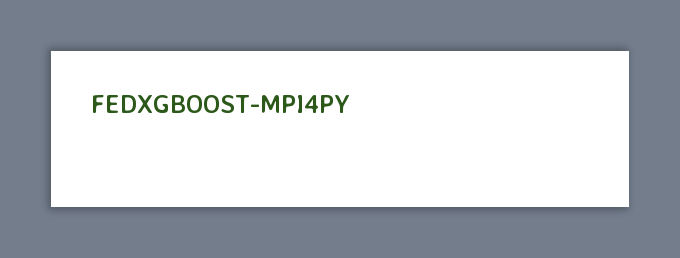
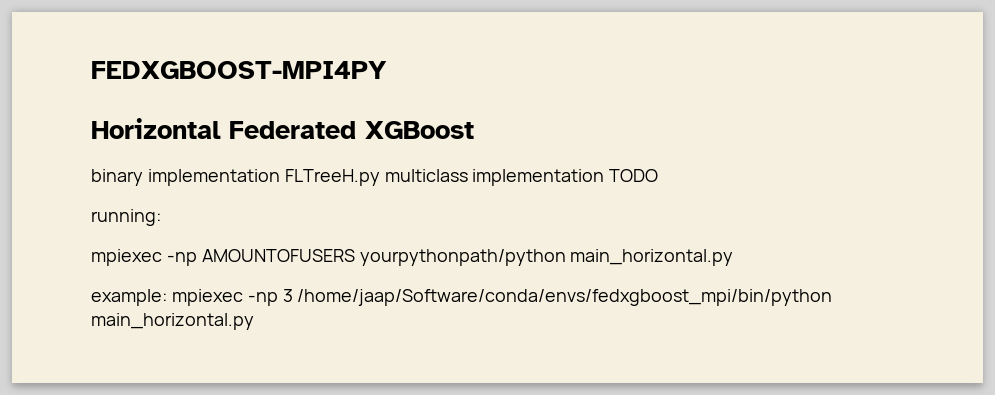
+ Horizontal Federated XGBoost
+ binary implementation FLTreeH.py multiclass implementation TODO
+ running:
+ mpiexec -np AMOUNTOFUSERS yourpythonpath/python main_horizontal.py
+ example: mpiexec -np 3 /home/jaap/Software/conda/envs/fedxgboost_mpi/bin/python main_horizontal.py

